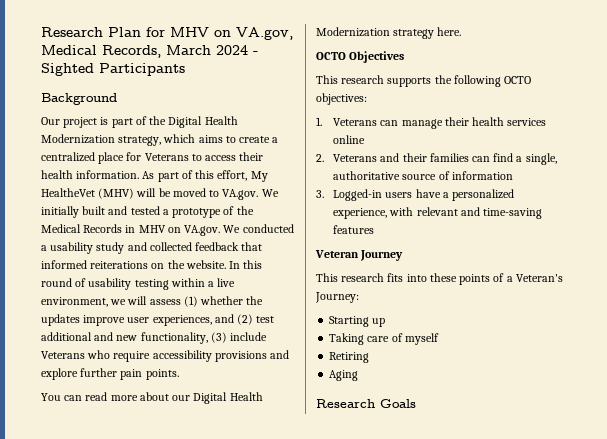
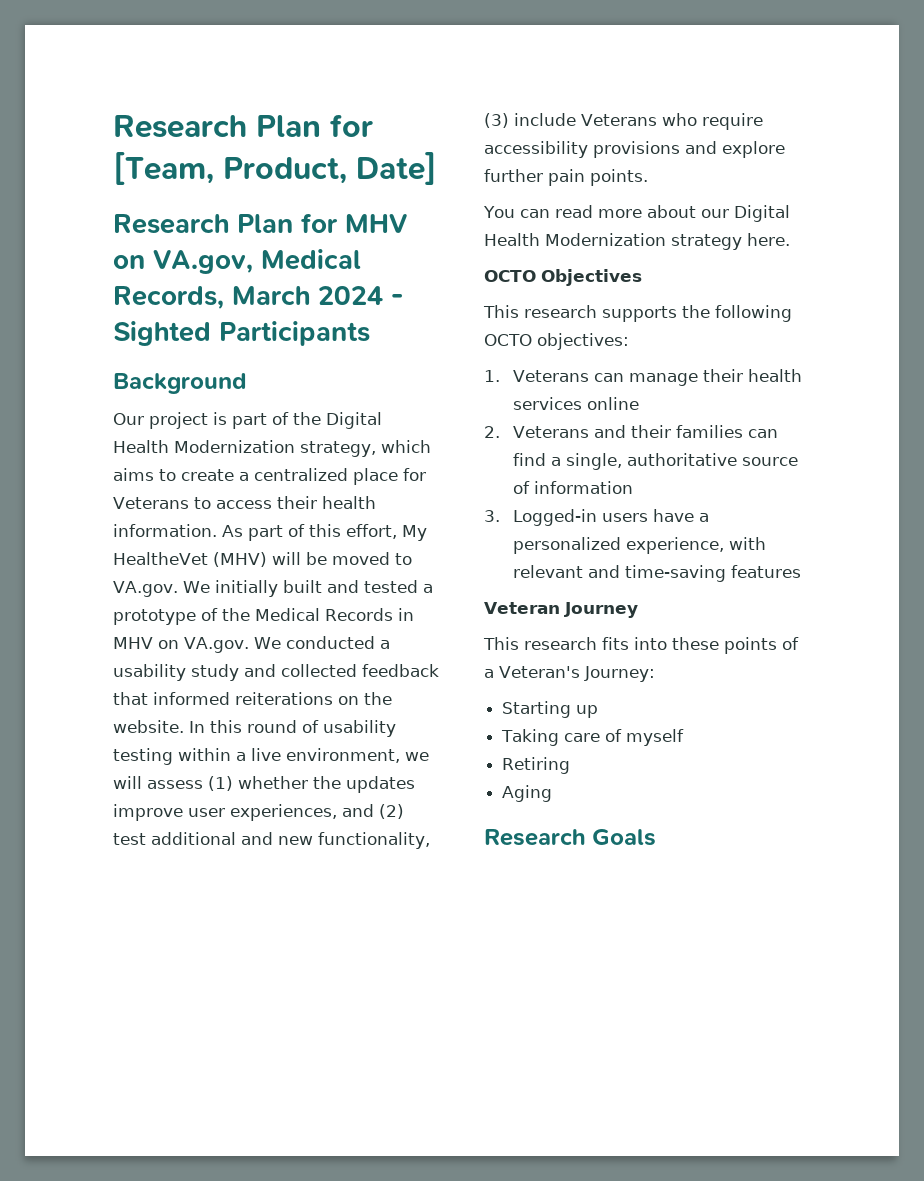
+ Research Plan for [Team, Product, Date]

